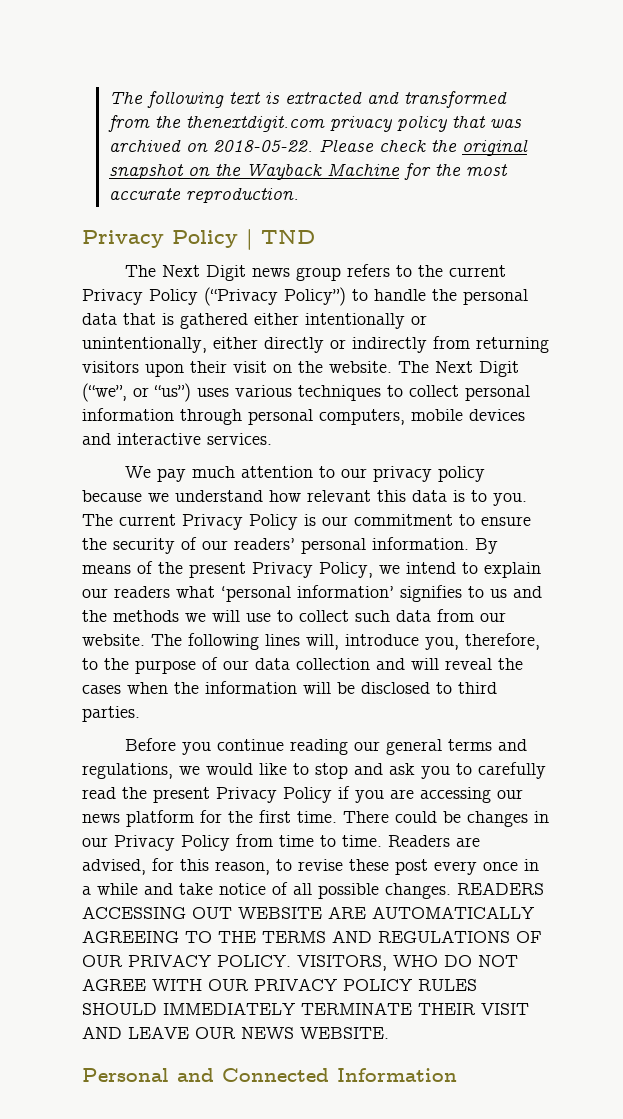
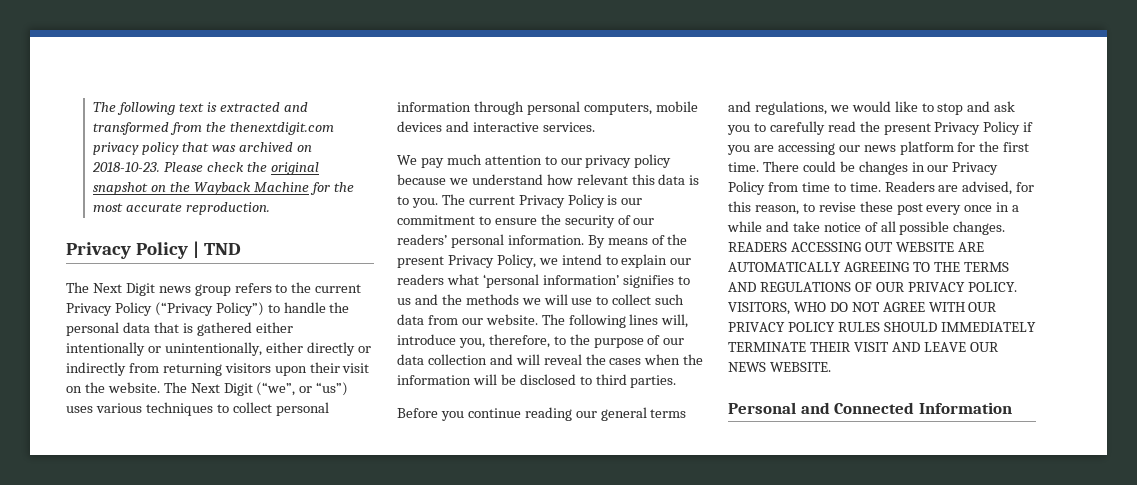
- The following text is extracted and transformed from the thenextdigit.com privacy policy that was archived on 2018-05-22.
+ The following text is extracted and transformed from the thenextdigit.com privacy policy that was archived on 2018-10-23.

